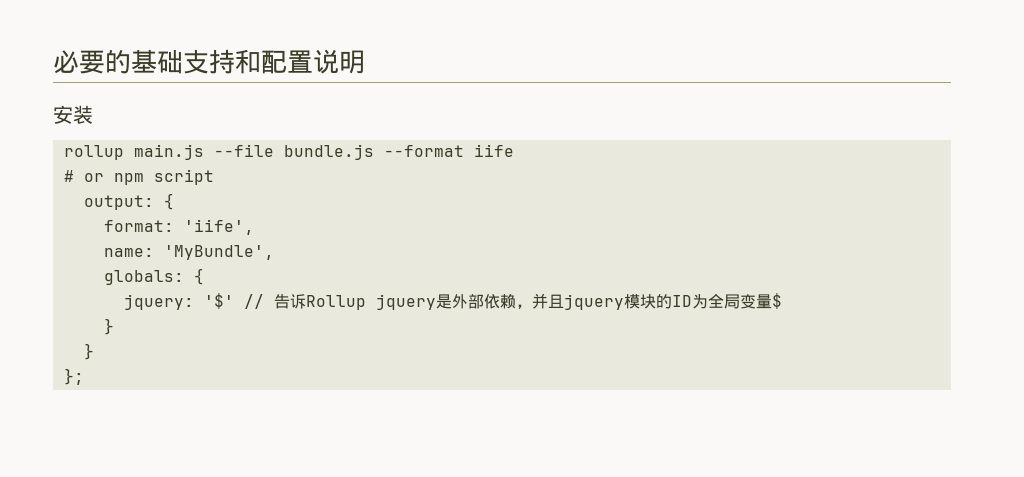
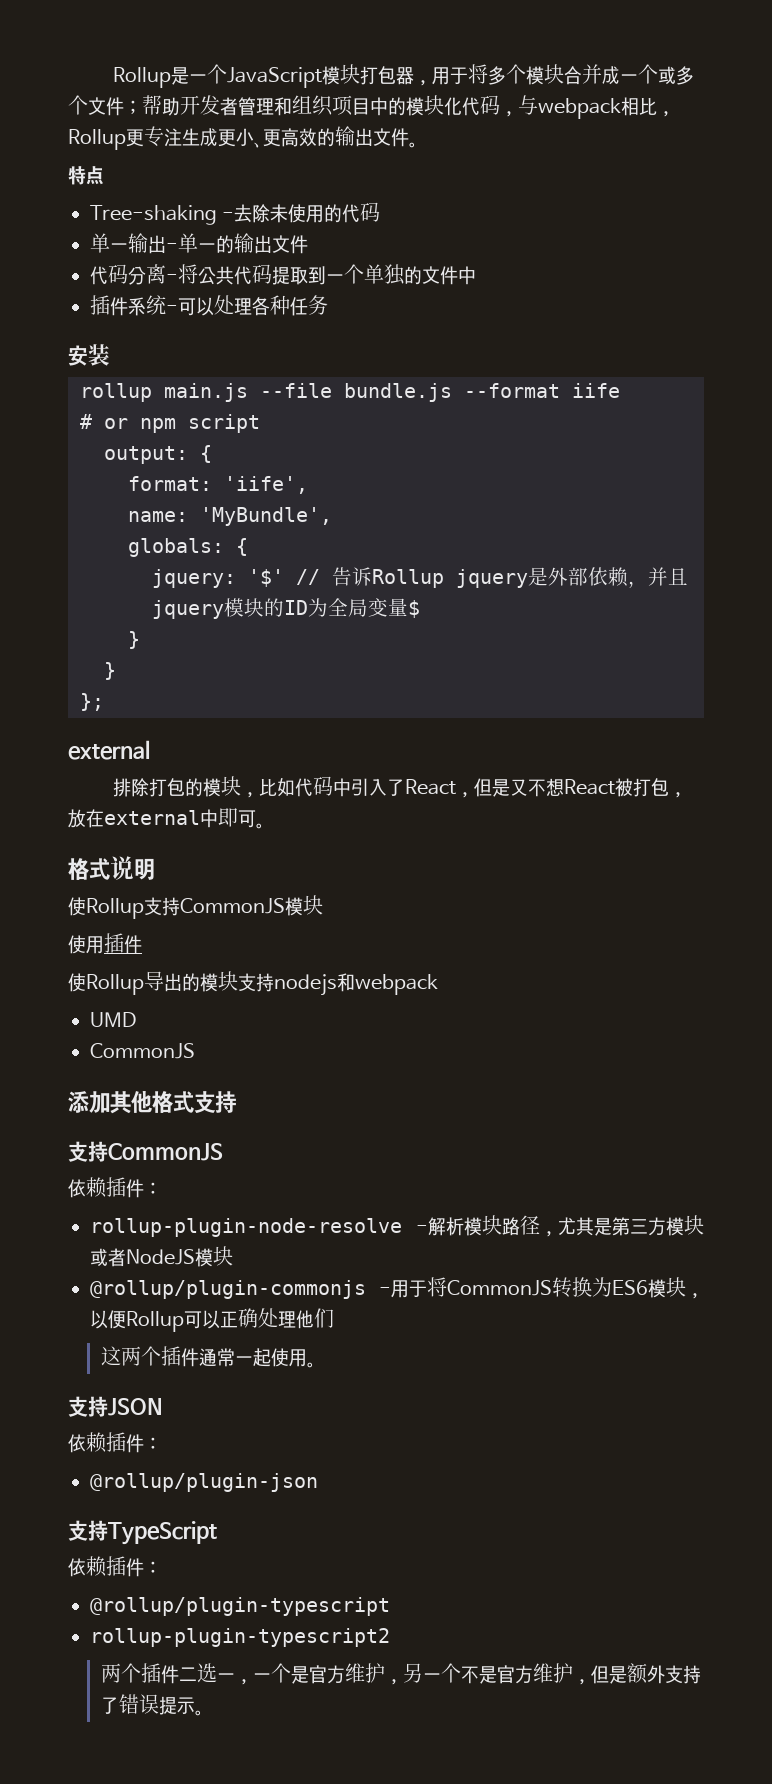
- 必要的基础支持和配置说明
+ Rollup是一个JavaScript模块打包器，用于将多个模块合并成一个或多个文件；帮助开发者管理和组织项目中的模块化代码，与webpack相比，Rollup更专注生成更小、更高效的输出文件。
+ 特点
+ Tree-shaking -去除未使用的代码
+ 单一输出-单一的输出文件
+ 代码分离-将公共代码提取到一个单独的文件中
+ 插件系统-可以处理各种任务
  };
+ external
+ 排除打包的模块，比如代码中引入了React，但是又不想React被打包，放在external中即可。
+ 格式说明
+ 使Rollup支持CommonJS模块
+ 使用插件
+ 使Rollup导出的模块支持nodejs和webpack
+ UMD
+ CommonJS
+ 添加其他格式支持
+ 支持CommonJS
+ 依赖插件：
+ rollup-plugin-node-resolve -解析模块路径，尤其是第三方模块或者NodeJS模块
+ @rollup/plugin-commonjs -用于将CommonJS转换为ES6模块，以便Rollup可以正确处理他们
+ 这两个插件通常一起使用。
+ 支持JSON
+ 依赖插件：
+ @rollup/plugin-json
+ 支持TypeScript
+ 依赖插件：
+ @rollup/plugin-typescript
+ rollup-plugin-typescript2
+ 两个插件二选一，一个是官方维护，另一个不是官方维护，但是额外支持了错误提示。

